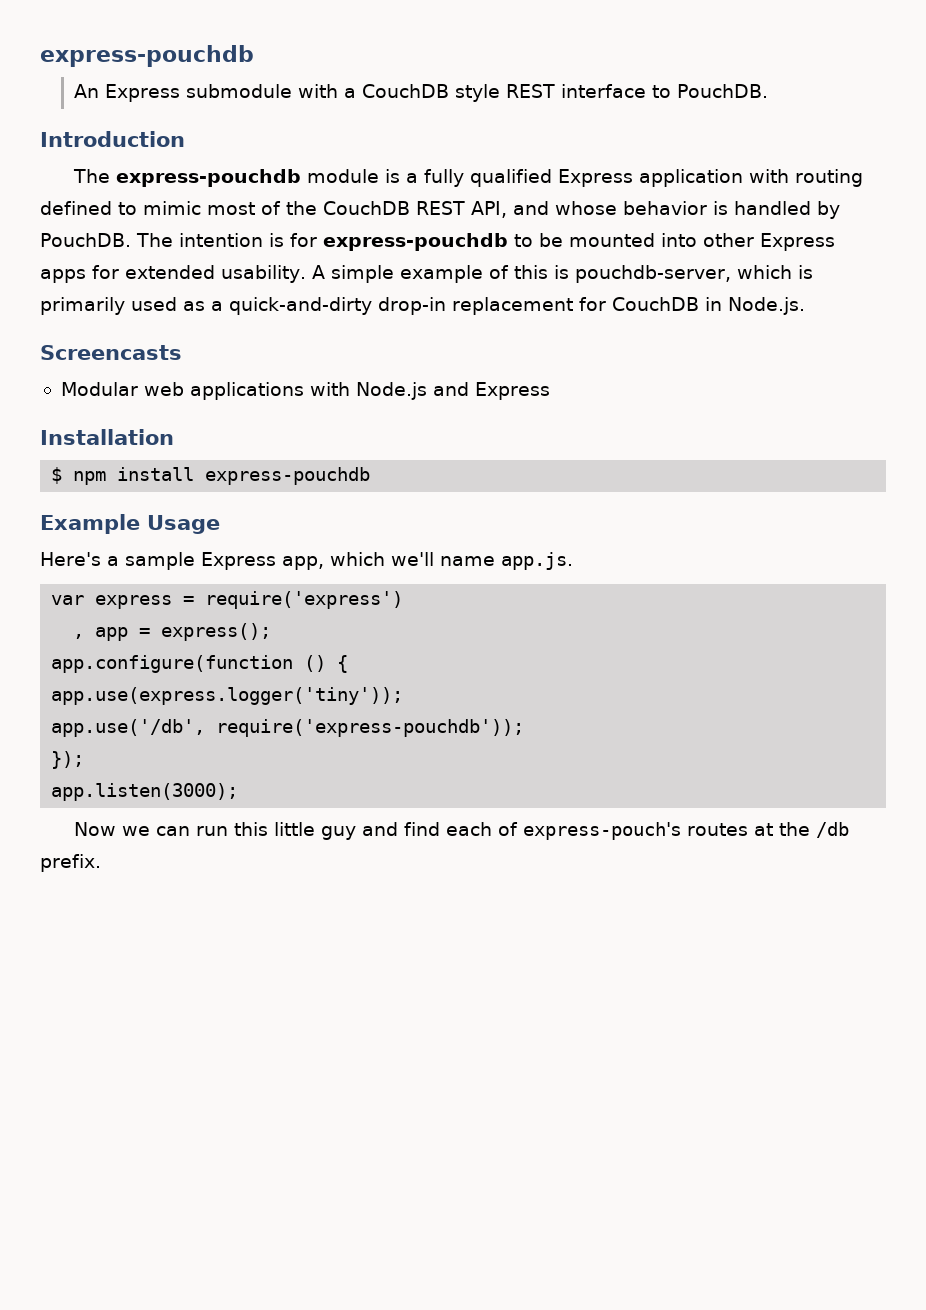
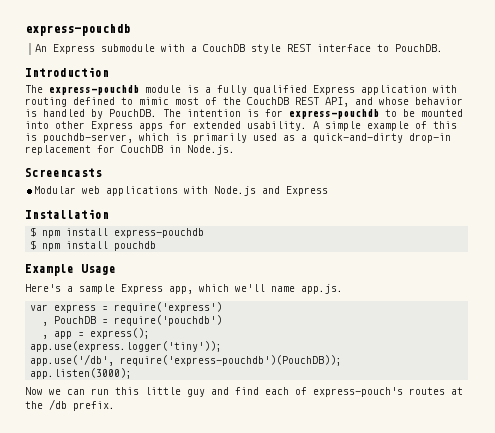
+ $ npm install pouchdb
+ , PouchDB = require('pouchdb')
- app.configure(function () {
- app.use('/db', require('express-pouchdb'));
- });
+ app.use('/db', require('express-pouchdb')(PouchDB));

